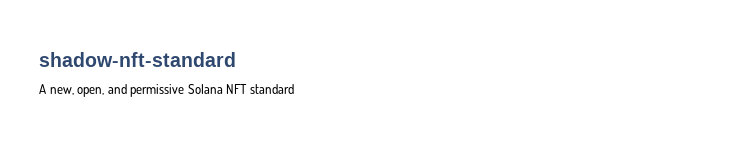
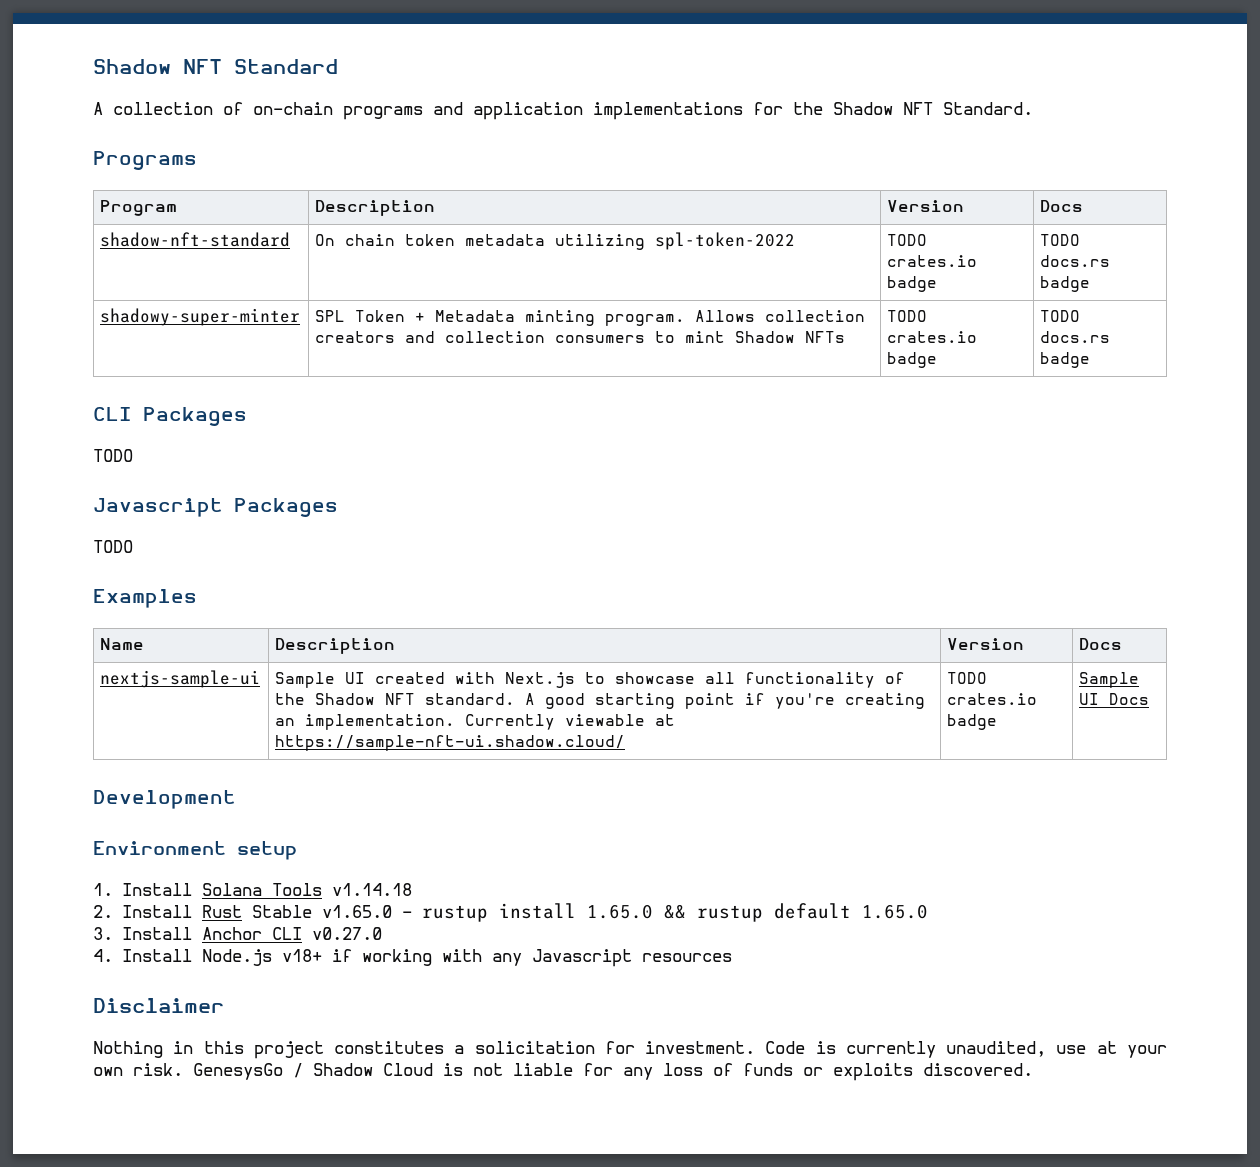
- shadow-nft-standard
- A new, open, and permissive Solana NFT standard
+ Shadow NFT Standard
+ A collection of on-chain programs and application implementations for the Shadow NFT Standard.
+ Programs
+ Program | Description | Version | Docs
+ shadow-nft-standard | On chain token metadata utilizing spl-token-2022 | TODO crates.io badge | TODO docs.rs badge
+ shadowy-super-minter | SPL Token + Metadata minting program. Allows collection creators and collection consumers to mint Shadow NFTs | TODO crates.io badge | TODO docs.rs badge
+ CLI Packages
+ TODO
+ Javascript Packages
+ TODO
+ Examples
+ Name | Description | Version | Docs
+ nextjs-sample-ui | Sample UI created with Next.js to showcase all functionality of the Shadow NFT standard. A good starting point if you're creating an implementation. Currently viewable at https://sample-nft-ui.shadow.cloud/ | TODO crates.io badge | Sample UI Docs
+ Development
+ Environment setup
+ 1. Install Solana Tools v1.14.18
+ 2. Install Rust Stable v1.65.0 - rustup install 1.65.0 && rustup default 1.65.0
+ 3. Install Anchor CLI v0.27.0
+ 4. Install Node.js v18+ if working with any Javascript resources
+ Disclaimer
+ Nothing in this project constitutes a solicitation for investment. Code is currently unaudited, use at your own risk. GenesysGo / Shadow Cloud is not liable for any loss of funds or exploits discovered.

